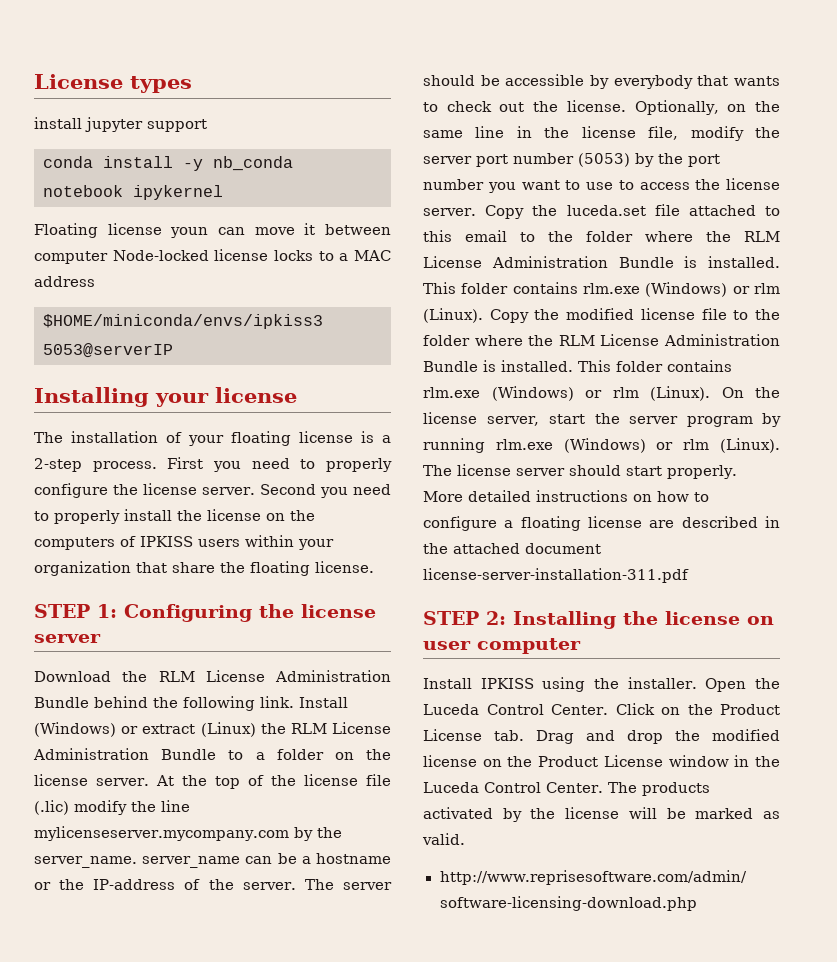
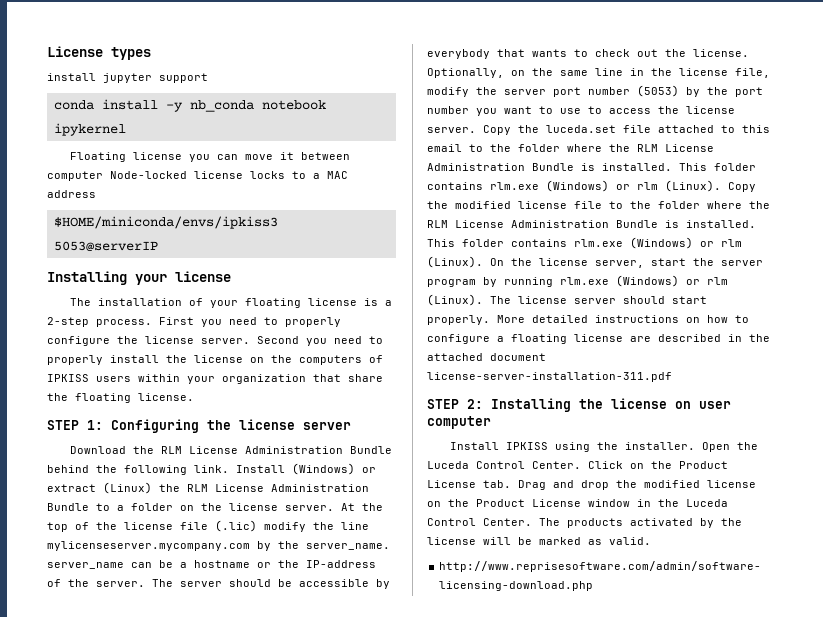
- Floating license youn can move it between computer Node-locked license locks to a MAC address
+ Floating license you can move it between computer Node-locked license locks to a MAC address

